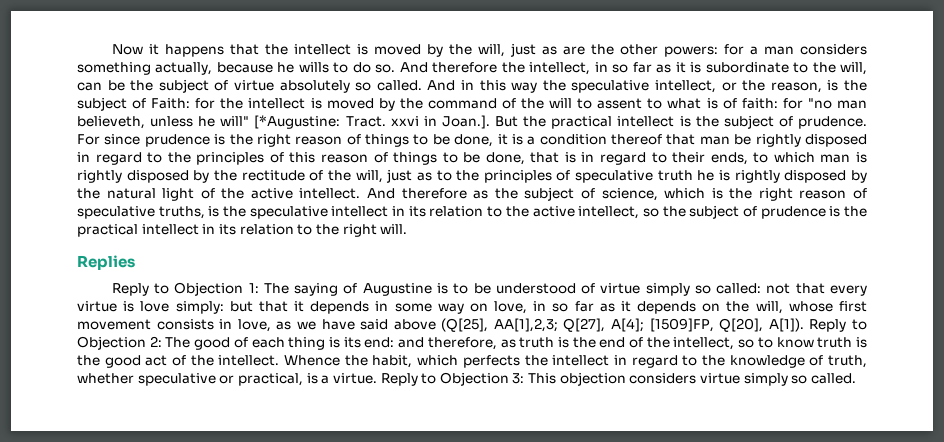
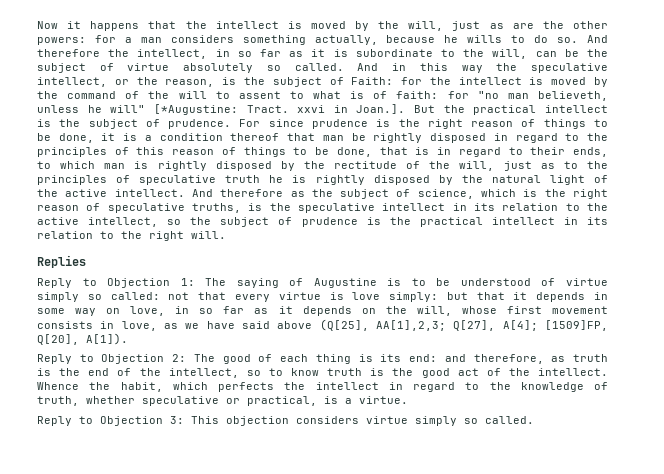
- [1509]FP, Q[20], A[1]). Reply to Objection 2:
+ [1509]FP, Q[20], A[1]).
+ Reply to Objection 2:
- Whence the habit, which perfects the intellect in regard to the knowledge of truth, whether speculative or practical, is a virtue. Reply to Objection 3: This objection considers virtue simply so called.
+ Whence the habit, which perfects the intellect in regard to the knowledge of truth, whether speculative or practical, is a virtue.
+ Reply to Objection 3: This objection considers virtue simply so called.

